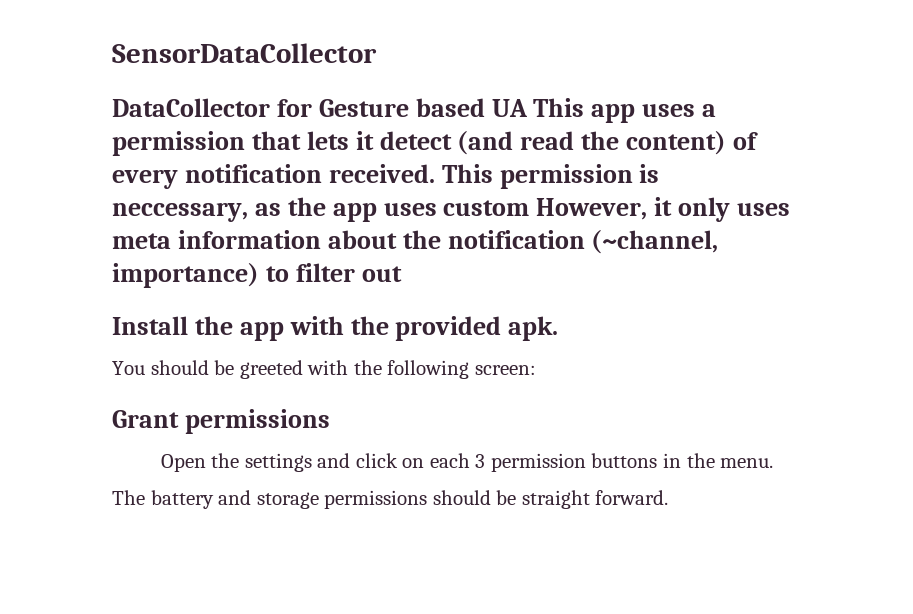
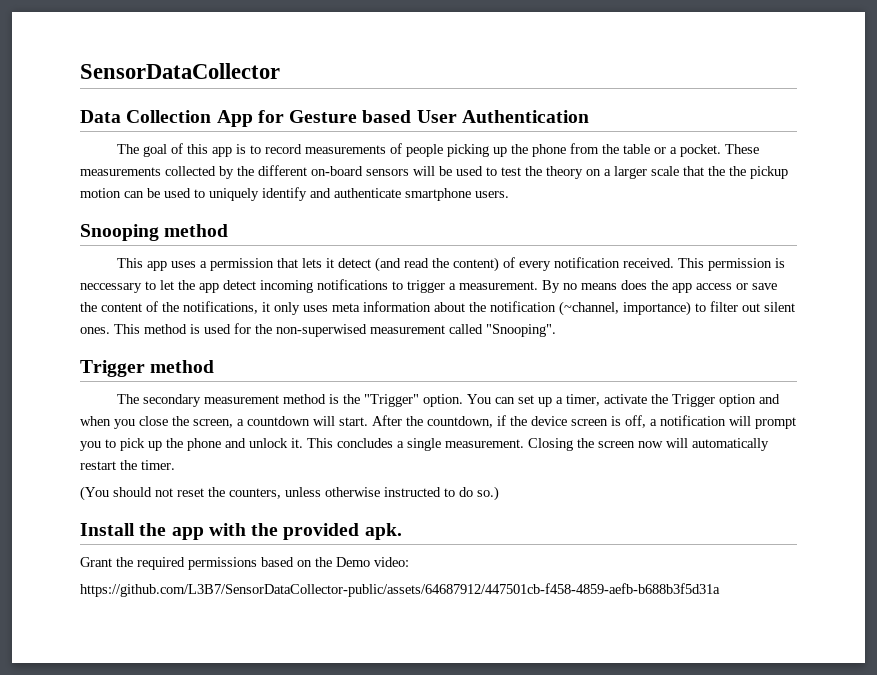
- DataCollector for Gesture based UA This app uses a permission that lets it detect (and read the content) of every notification received.
+ Data Collection App for Gesture based User Authentication
+ The goal of this app is to record measurements of people picking up the phone from the table or a pocket. These measurements collected by the different on-board sensors will be used to test the theory on a larger scale that the the pickup motion can be used to uniquely identify and authenticate smartphone users.
+ Snooping method
+ This app uses a permission that lets it detect (and read the content) of every notification received.
- This permission is neccessary, as the app uses custom However, it only uses meta information about the notification (~channel, importance) to filter out
+ This permission is neccessary to let the app detect incoming notifications to trigger a measurement. By no means does the app access or save the content of the notifications, it only uses meta information about the notification (~channel, importance) to filter out silent ones. This method is used for the non-superwised measurement called "Snooping".
+ Trigger method
+ The secondary measurement method is the "Trigger" option. You can set up a timer, activate the Trigger option and when you close the screen, a countdown will start. After the countdown, if the device screen is off, a notification will prompt you to pick up the phone and unlock it. This concludes a single measurement. Closing the screen now will automatically restart the timer.
+ (You should not reset the counters, unless otherwise instructed to do so.)
- You should be greeted with the following screen:
- Grant permissions
- Open the settings and click on each 3 permission buttons in the menu.
- The battery and storage permissions should be straight forward.
+ Grant the required permissions based on the Demo video:
+ https://github.com/L3B7/SensorDataCollector-public/assets/64687912/447501cb-f458-4859-aefb-b688b3f5d31a

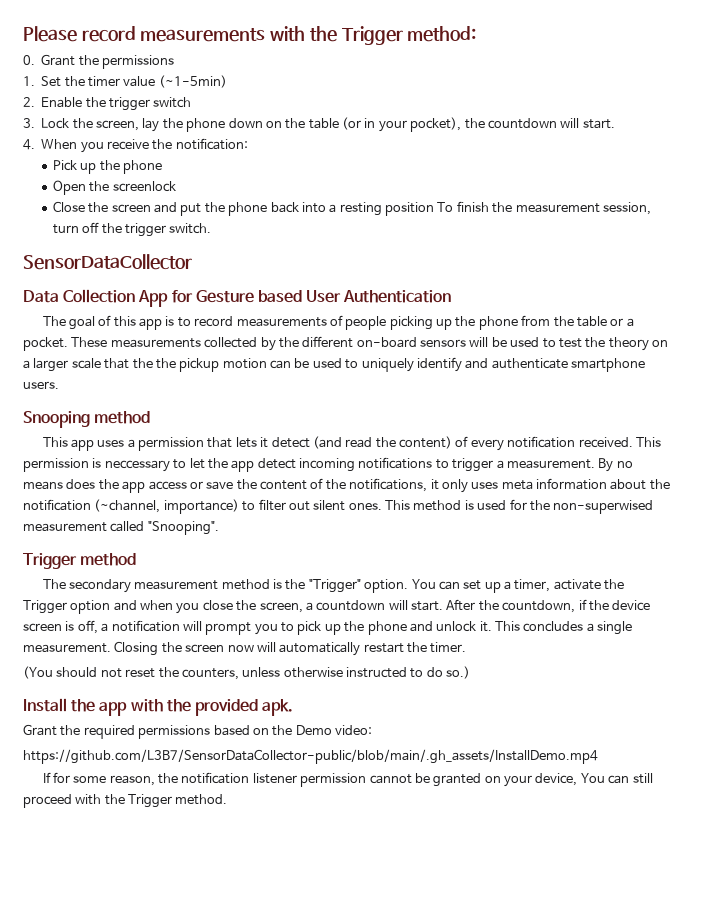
+ Please record measurements with the Trigger method:
+ 0. Grant the permissions
+ 1. Set the timer value (~1-5min)
+ 2. Enable the trigger switch
+ 3. Lock the screen, lay the phone down on the table (or in your pocket), the countdown will start.
+ 4. When you receive the notification:
+ Pick up the phone
+ Open the screenlock
+ Close the screen and put the phone back into a resting position To finish the measurement session, turn off the trigger switch.
- https://github.com/L3B7/SensorDataCollector-public/assets/64687912/447501cb-f458-4859-aefb-b688b3f5d31a
+ https://github.com/L3B7/SensorDataCollector-public/blob/main/.gh_assets/InstallDemo.mp4
+ If for some reason, the notification listener permission cannot be granted on your device, You can still proceed with the Trigger method.

